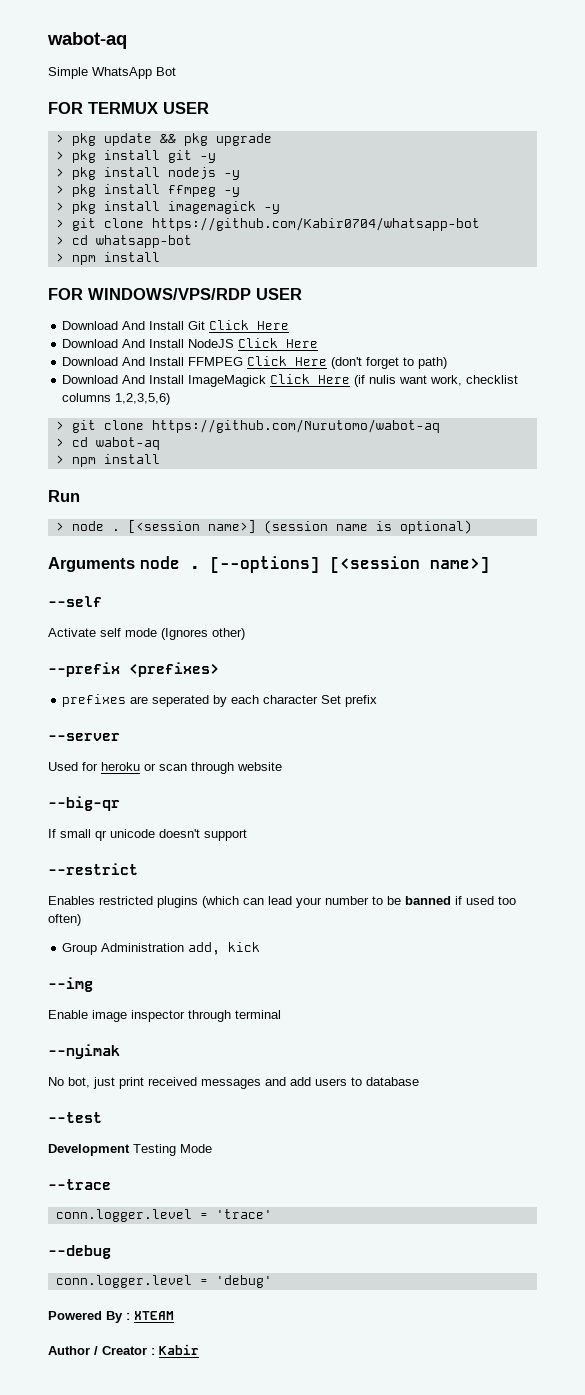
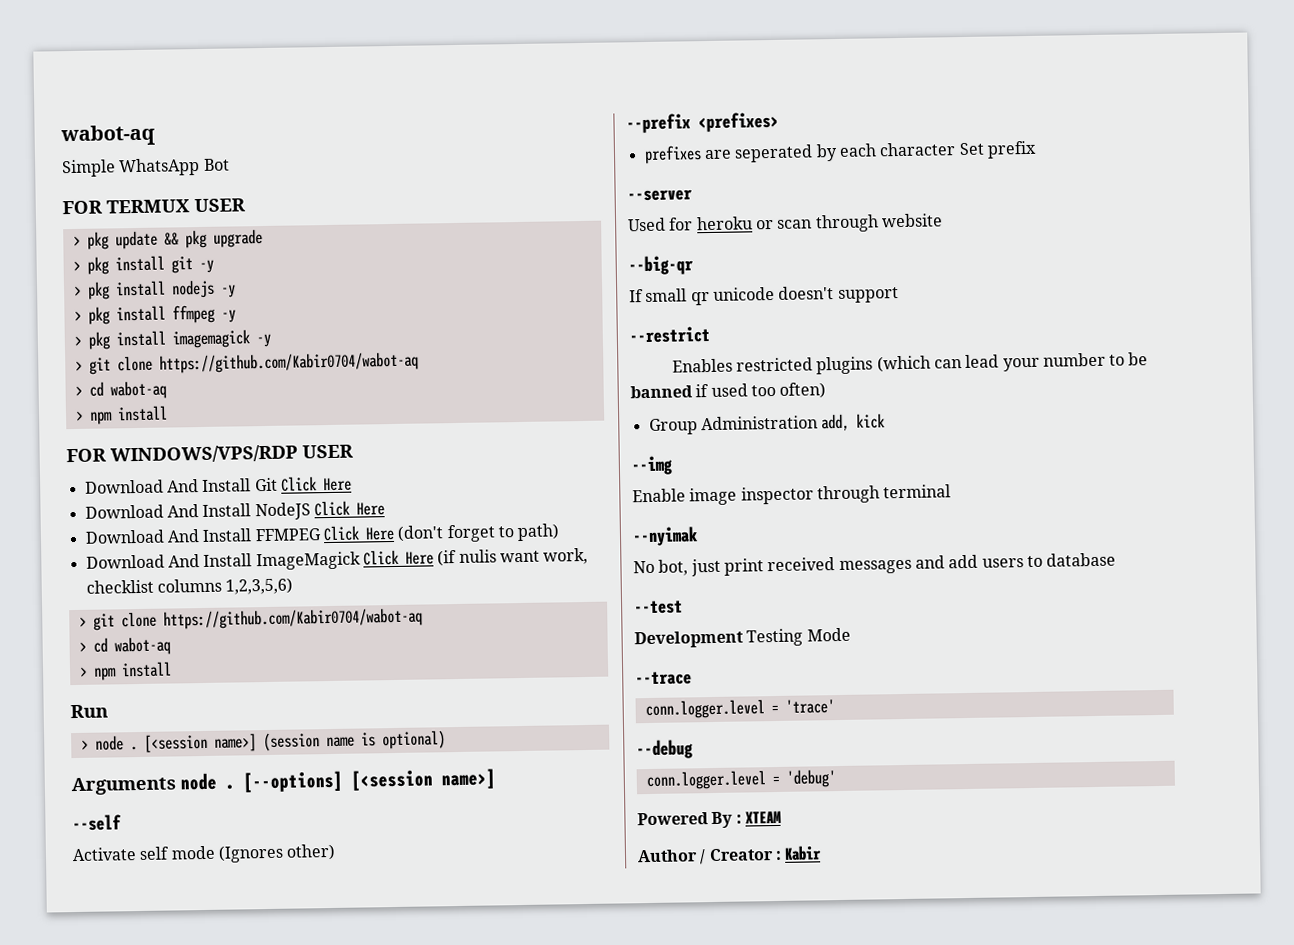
  > pkg install imagemagick -y
- > git clone https://github.com/Kabir0704/whatsapp-bot
- > cd whatsapp-bot
+ > git clone https://github.com/Kabir0704/wabot-aq
+ > cd wabot-aq
  Download And Install ImageMagick Click Here (if nulis want work, checklist columns 1,2,3,5,6)
- > git clone https://github.com/Nurutomo/wabot-aq
+ > git clone https://github.com/Kabir0704/wabot-aq

